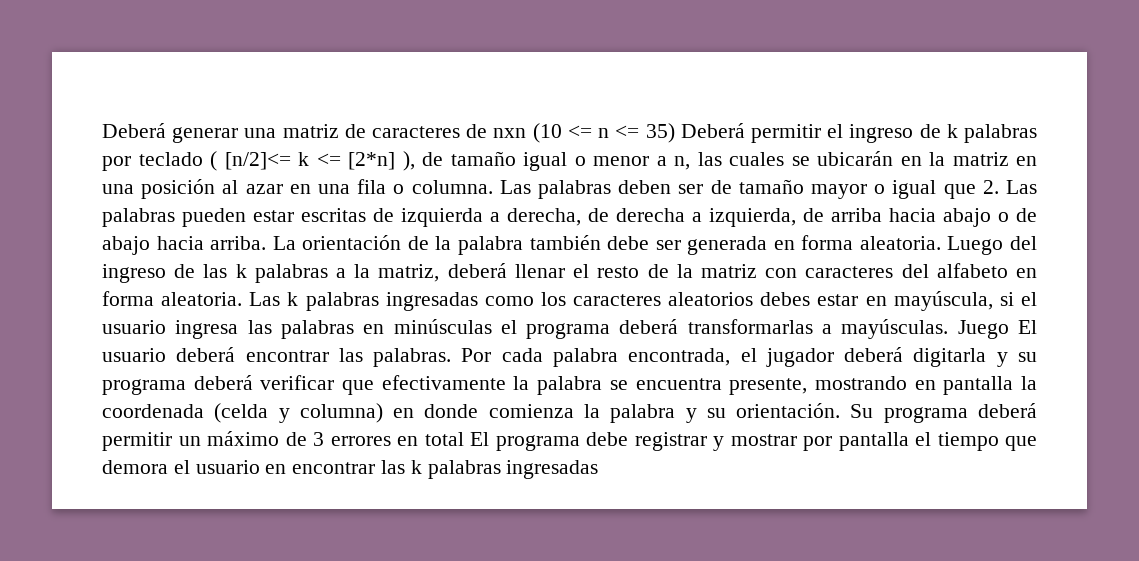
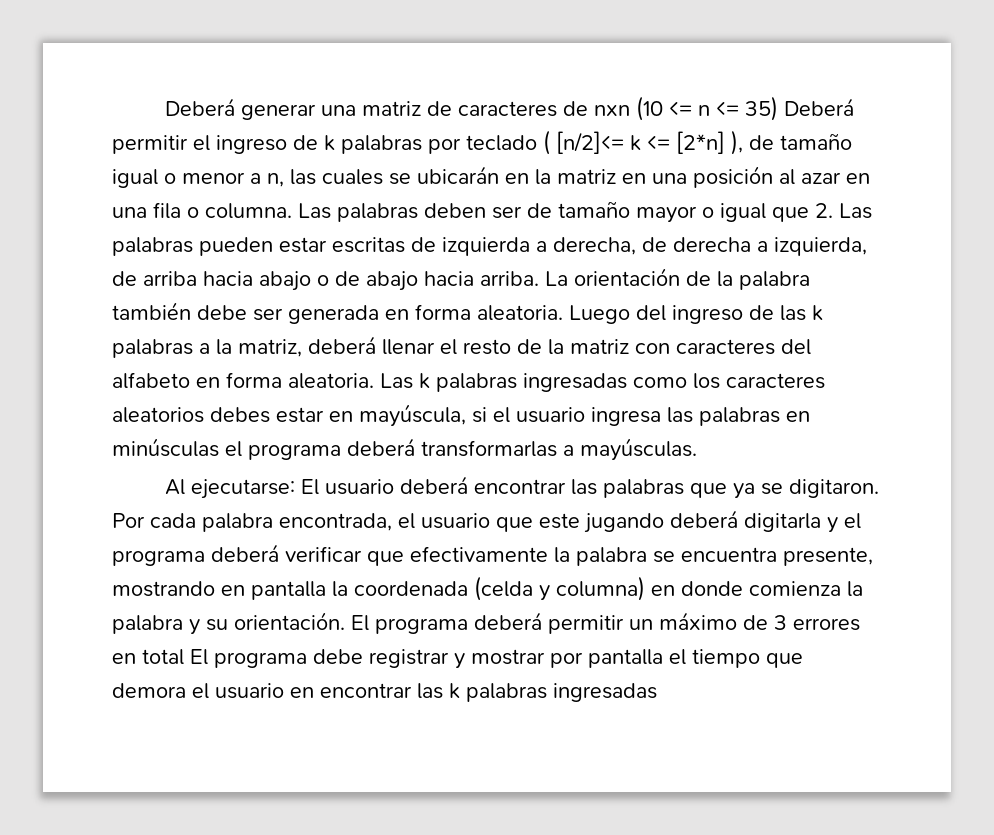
- Las k palabras ingresadas como los caracteres aleatorios debes estar en mayúscula, si el usuario ingresa las palabras en minúsculas el programa deberá transformarlas a mayúsculas. Juego El usuario deberá encontrar las palabras.
+ Las k palabras ingresadas como los caracteres aleatorios debes estar en mayúscula, si el usuario ingresa las palabras en minúsculas el programa deberá transformarlas a mayúsculas.
+ Al ejecutarse: El usuario deberá encontrar las palabras que ya se digitaron.
- Por cada palabra encontrada, el jugador deberá digitarla y su programa deberá verificar que efectivamente la palabra se encuentra presente, mostrando en pantalla la coordenada (celda y columna) en donde comienza la palabra y su orientación.
+ Por cada palabra encontrada, el usuario que este jugando deberá digitarla y el programa deberá verificar que efectivamente la palabra se encuentra presente, mostrando en pantalla la coordenada (celda y columna) en donde comienza la palabra y su orientación.
- Su programa deberá permitir un máximo de 3 errores en total El programa debe registrar y mostrar por pantalla el tiempo que demora el usuario en encontrar las k palabras ingresadas
+ El programa deberá permitir un máximo de 3 errores en total El programa debe registrar y mostrar por pantalla el tiempo que demora el usuario en encontrar las k palabras ingresadas

